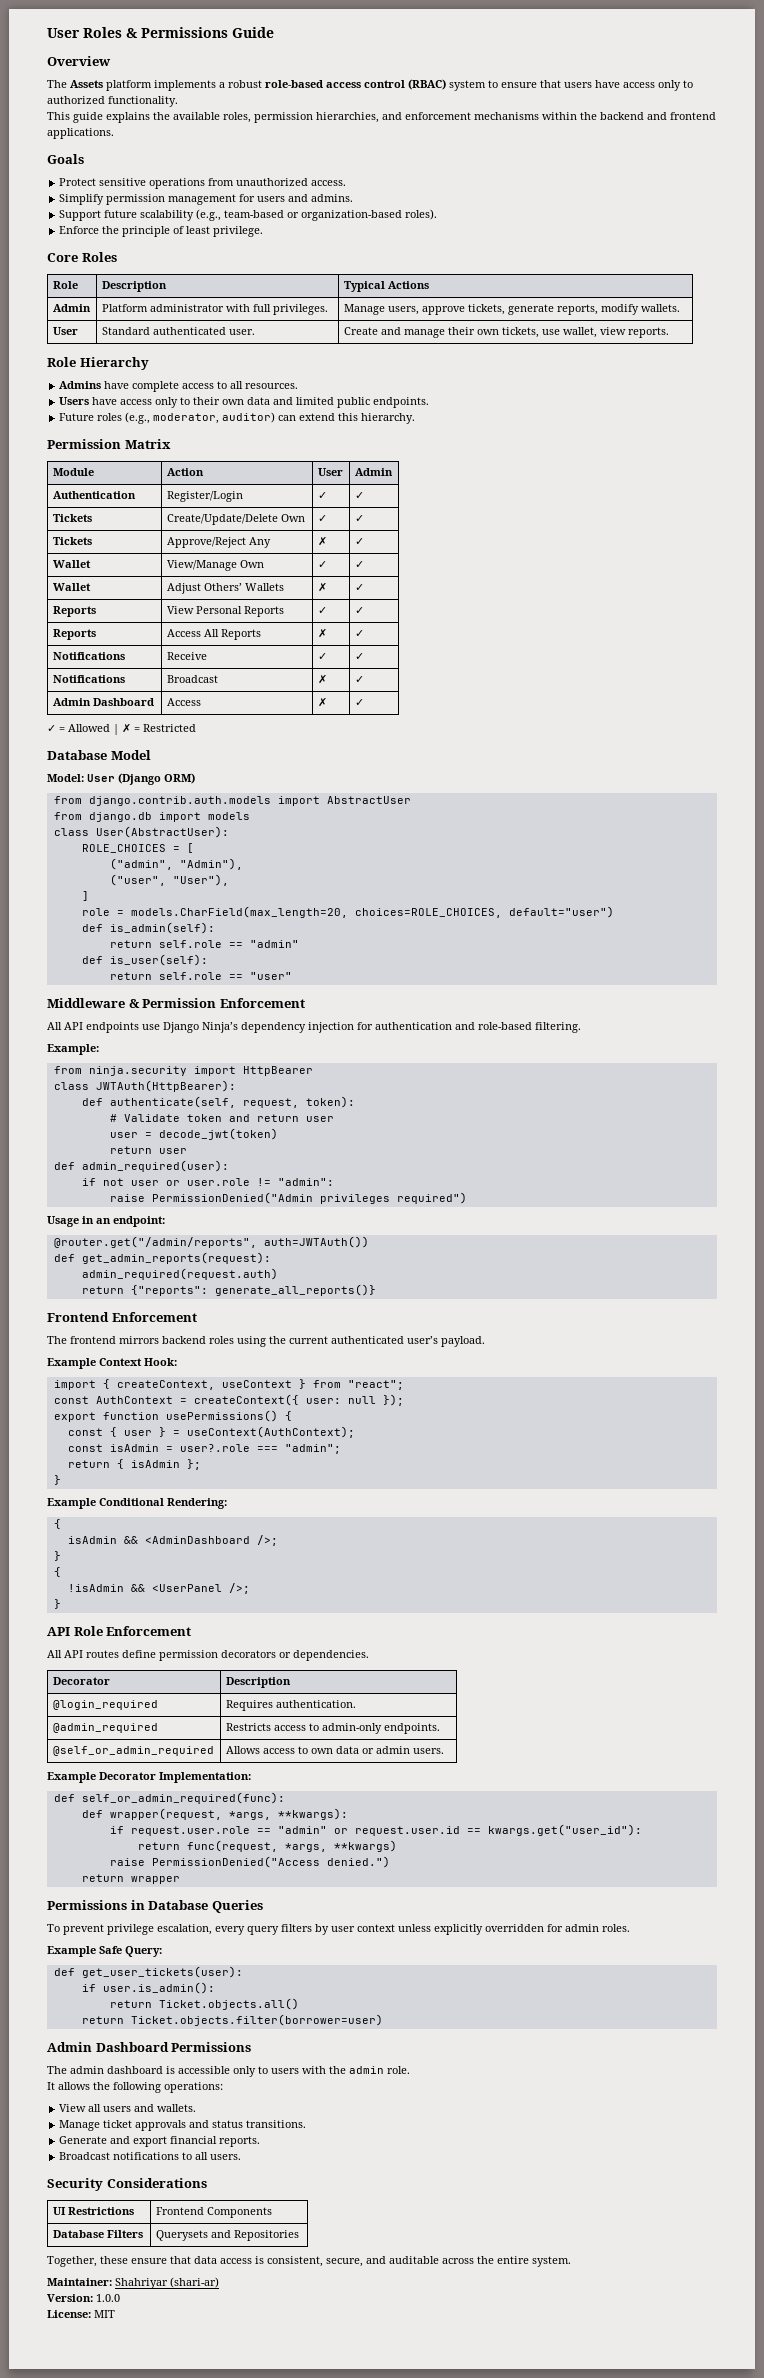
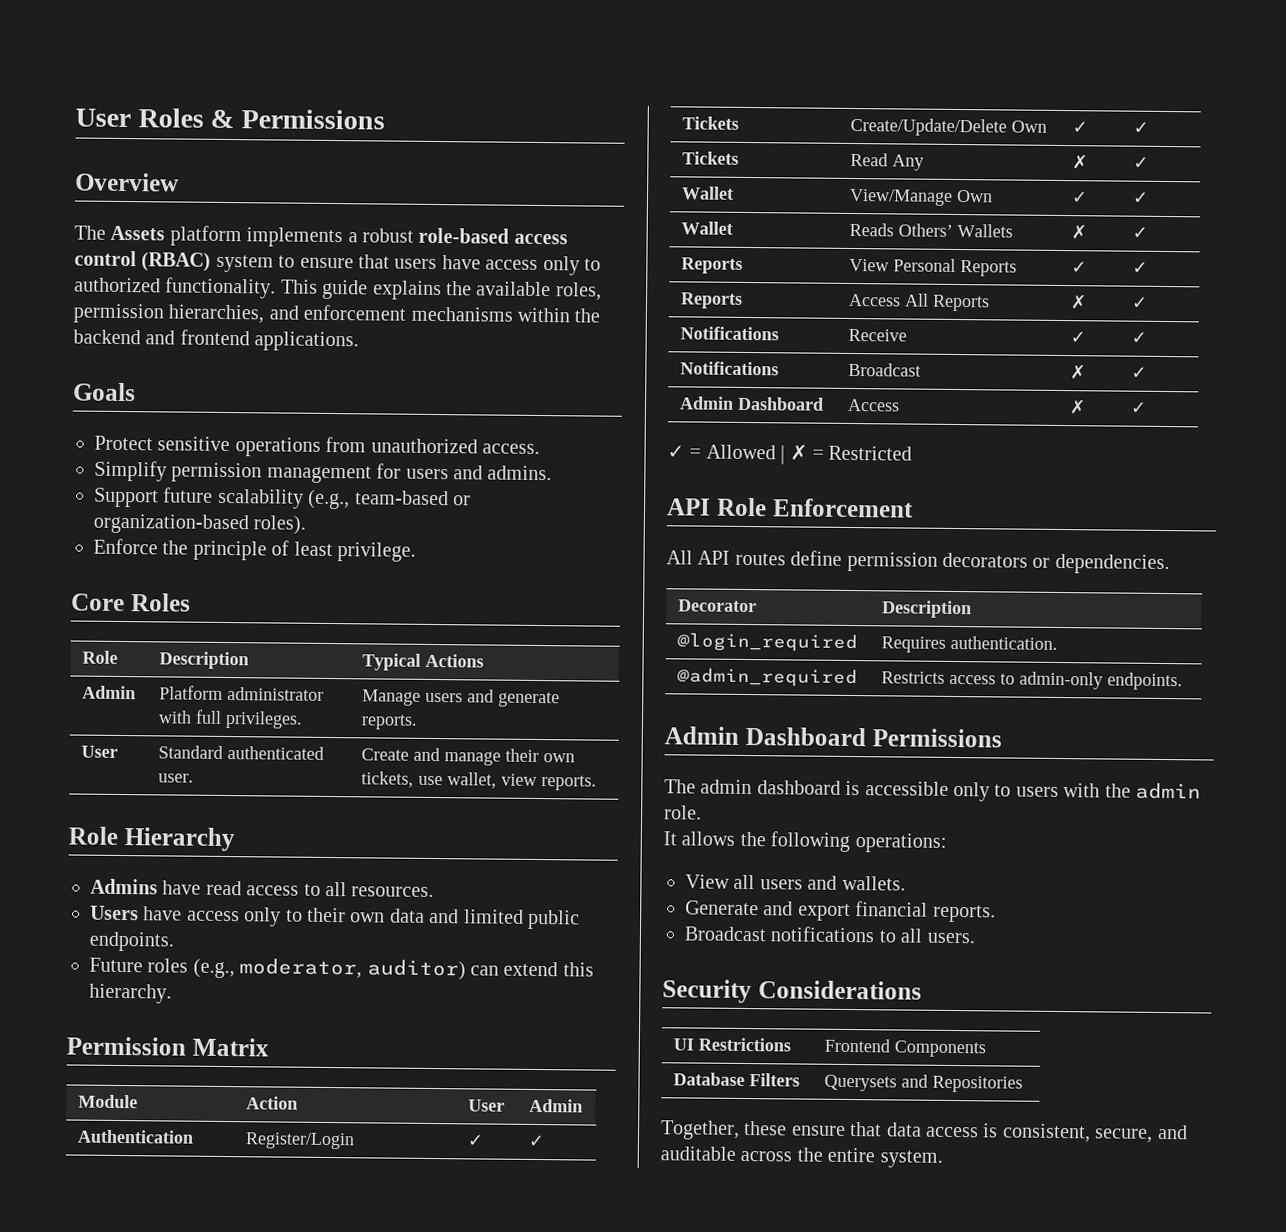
- User Roles & Permissions Guide
+ User Roles & Permissions
- The Assets platform implements a robust role-based access control (RBAC) system to ensure that users have access only to authorized functionality.
- This guide explains the available roles, permission hierarchies, and enforcement mechanisms within the backend and frontend applications.
+ The Assets platform implements a robust role-based access control (RBAC) system to ensure that users have access only to authorized functionality. This guide explains the available roles, permission hierarchies, and enforcement mechanisms within the backend and frontend applications.
- Admin | Platform administrator with full privileges. | Manage users, approve tickets, generate reports, modify wallets.
+ Admin | Platform administrator with full privileges. | Manage users and generate reports.
- Admins have complete access to all resources.
+ Admins have read access to all resources.
- Tickets | Approve/Reject Any | ✗ | ✓
+ Tickets | Read Any | ✗ | ✓
- Wallet | Adjust Others’ Wallets | ✗ | ✓
+ Wallet | Reads Others’ Wallets | ✗ | ✓
- Database Model
- Model: User (Django ORM)
- from django.contrib.auth.models import AbstractUser
- from django.db import models
- class User(AbstractUser):
- ROLE_CHOICES = [
- ("admin", "Admin"),
- ("user", "User"),
- ]
- role = models.CharField(max_length=20, choices=ROLE_CHOICES, default="user")
- def is_admin(self):
- return self.role == "admin"
- def is_user(self):
- return self.role == "user"
- Middleware & Permission Enforcement
- All API endpoints use Django Ninja’s dependency injection for authentication and role-based filtering.
- Example:
- from ninja.security import HttpBearer
- class JWTAuth(HttpBearer):
- def authenticate(self, request, token):
- # Validate token and return user
- user = decode_jwt(token)
- return user
- def admin_required(user):
- if not user or user.role != "admin":
- raise PermissionDenied("Admin privileges required")
- Usage in an endpoint:
- @router.get("/admin/reports", auth=JWTAuth())
- def get_admin_reports(request):
- admin_required(request.auth)
- return {"reports": generate_all_reports()}
- Frontend Enforcement
- The frontend mirrors backend roles using the current authenticated user’s payload.
- Example Context Hook:
- import { createContext, useContext } from "react";
- const AuthContext = createContext({ user: null });
- export function usePermissions() {
- const { user } = useContext(AuthContext);
- const isAdmin = user?.role === "admin";
- return { isAdmin };
- }
- Example Conditional Rendering:
- {
- isAdmin && <AdminDashboard />;
- }
- {
- !isAdmin && <UserPanel />;
- }
- @self_or_admin_required | Allows access to own data or admin users.
- Example Decorator Implementation:
- def self_or_admin_required(func):
- def wrapper(request, *args, **kwargs):
- if request.user.role == "admin" or request.user.id == kwargs.get("user_id"):
- return func(request, *args, **kwargs)
- raise PermissionDenied("Access denied.")
- return wrapper
- Permissions in Database Queries
- To prevent privilege escalation, every query filters by user context unless explicitly overridden for admin roles.
- Example Safe Query:
- def get_user_tickets(user):
- if user.is_admin():
- return Ticket.objects.all()
- return Ticket.objects.filter(borrower=user)
- Manage ticket approvals and status transitions.
- Maintainer: Shahriyar (shari-ar)
- Version: 1.0.0
- License: MIT

